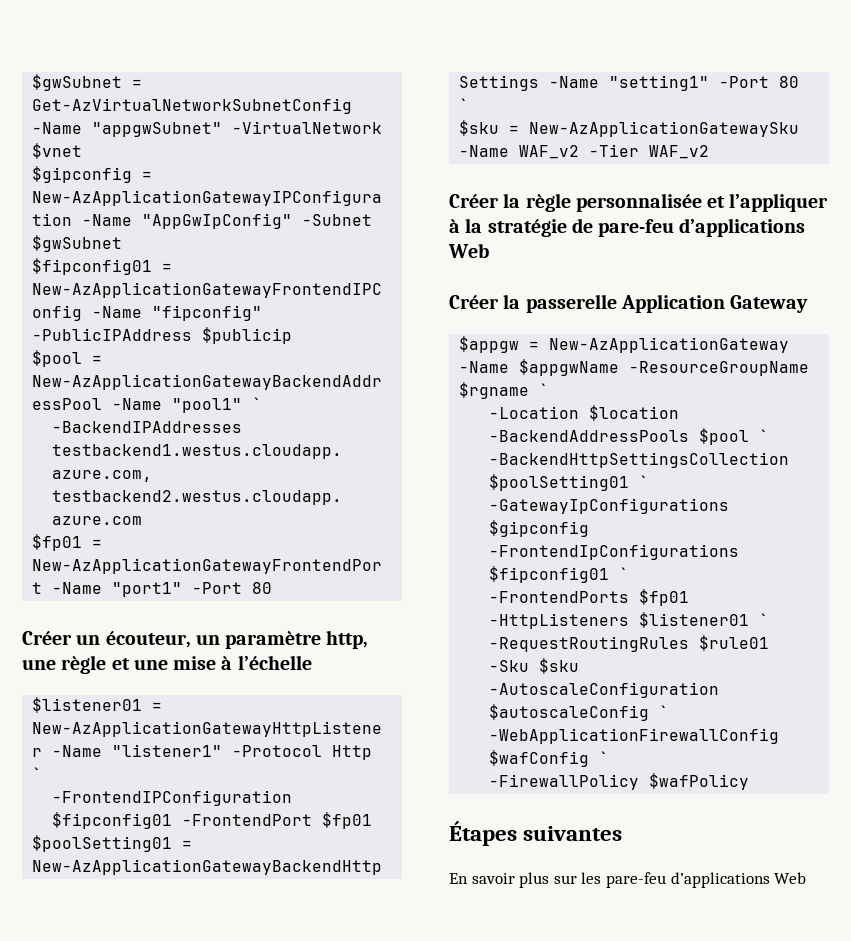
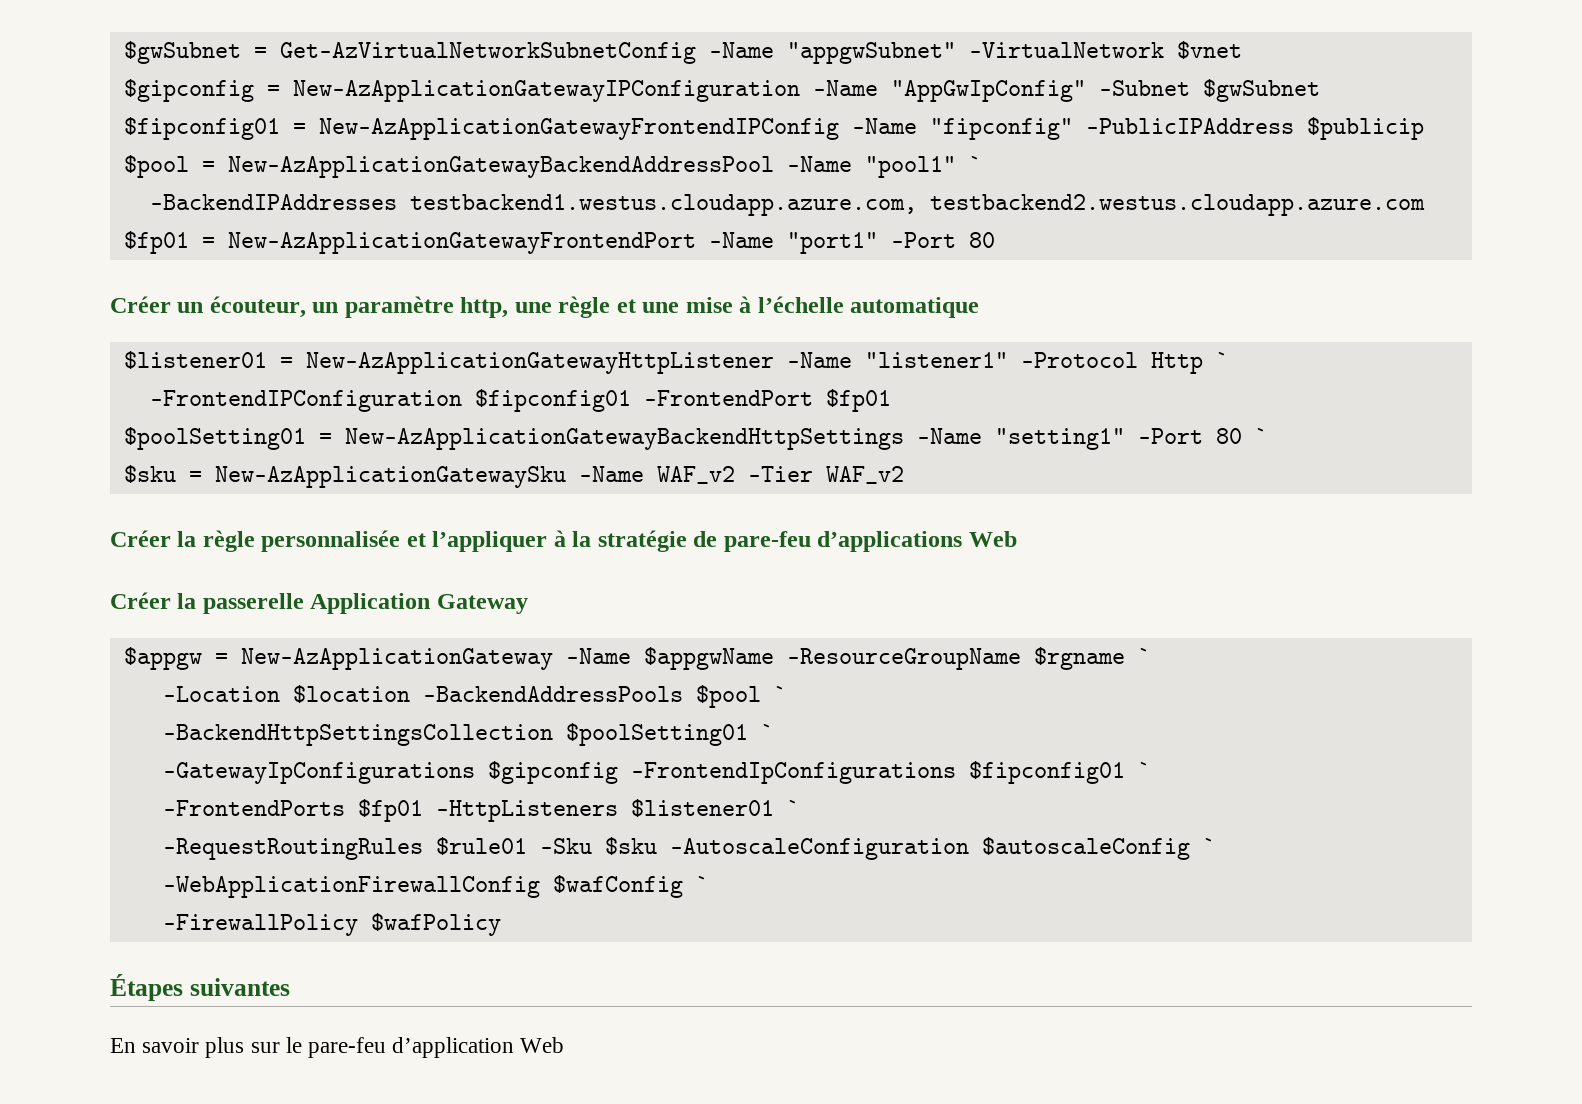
- Créer un écouteur, un paramètre http, une règle et une mise à l’échelle
+ Créer un écouteur, un paramètre http, une règle et une mise à l’échelle automatique
- En savoir plus sur les pare-feu d’applications Web
+ En savoir plus sur le pare-feu d’application Web

